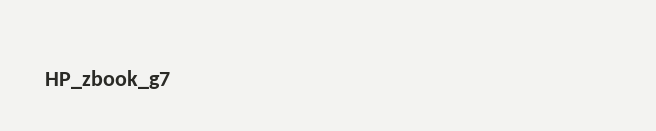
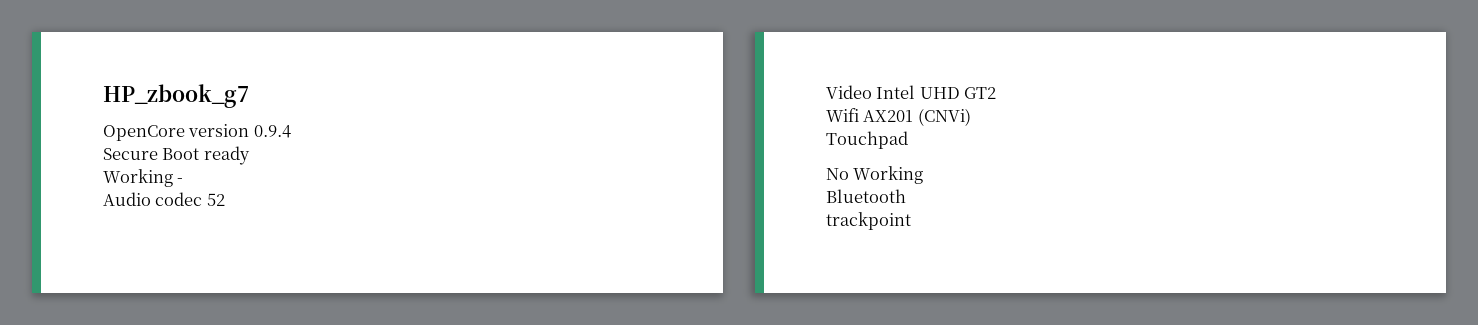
+ OpenCore version 0.9.4
+ Secure Boot ready
+ Working -
+ Audio codec 52
+ Video Intel UHD GT2
+ Wifi AX201 (CNVi)
+ Touchpad
+ No Working
+ Bluetooth
+ trackpoint

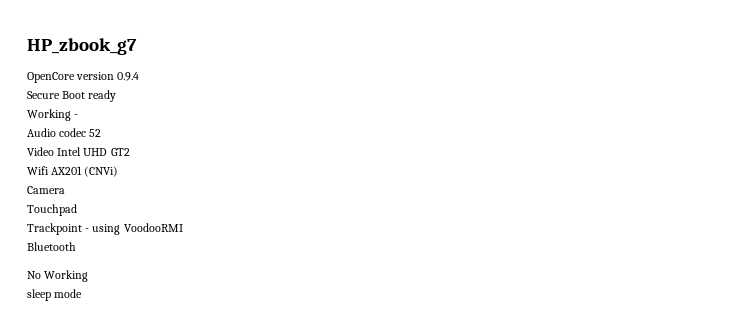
+ Camera
+ Trackpoint - using VoodooRMI
+ Bluetooth
- Bluetooth
- trackpoint
+ sleep mode

